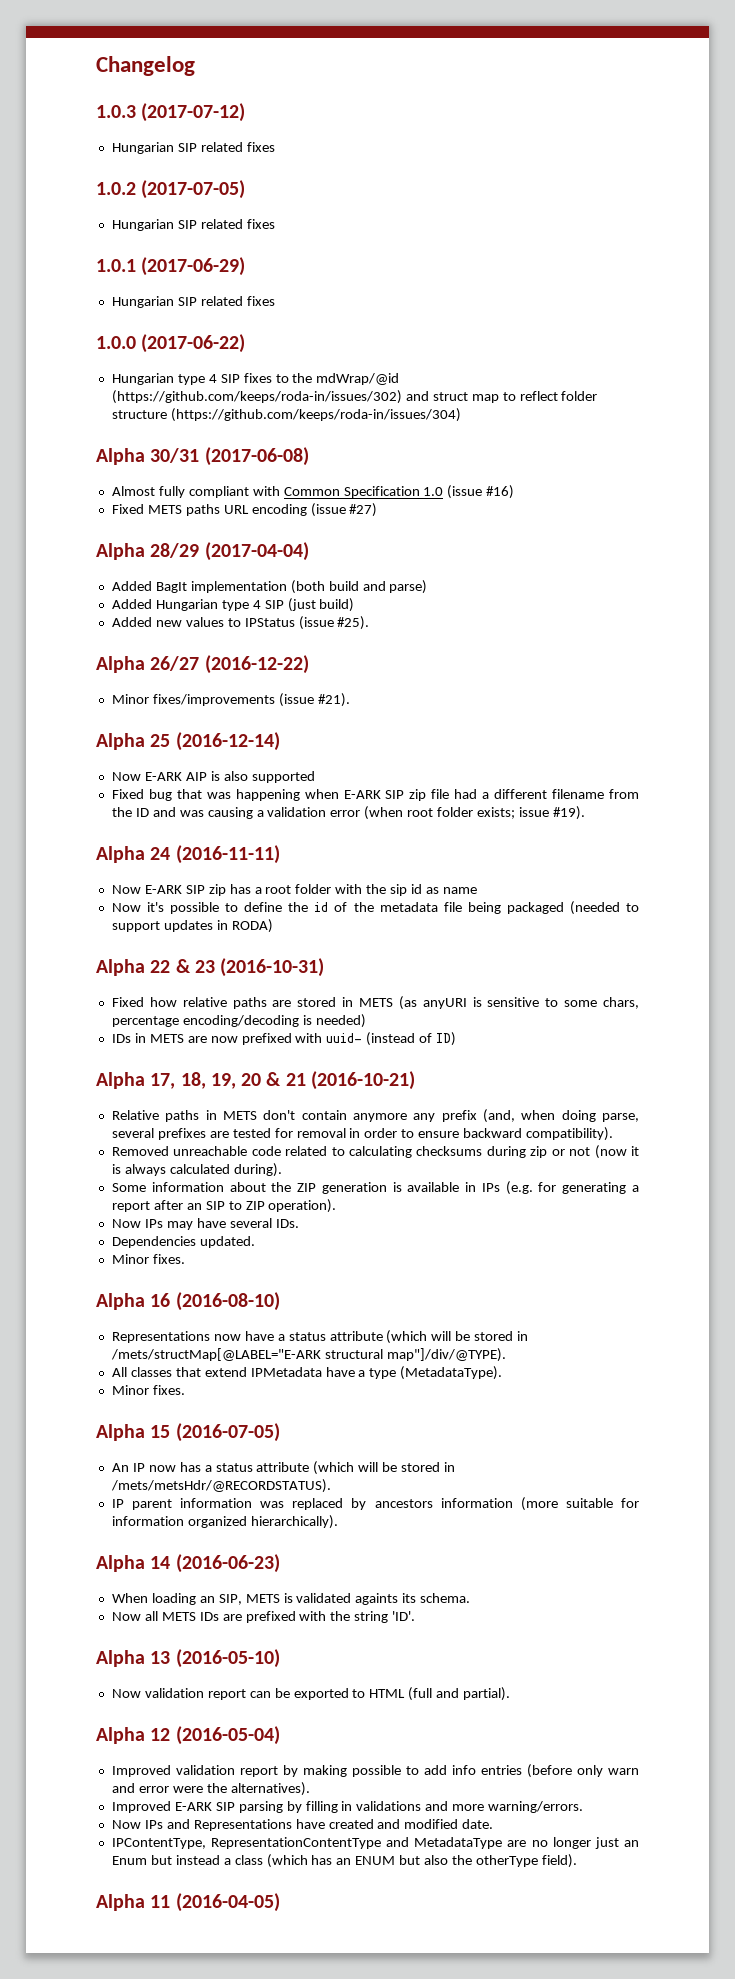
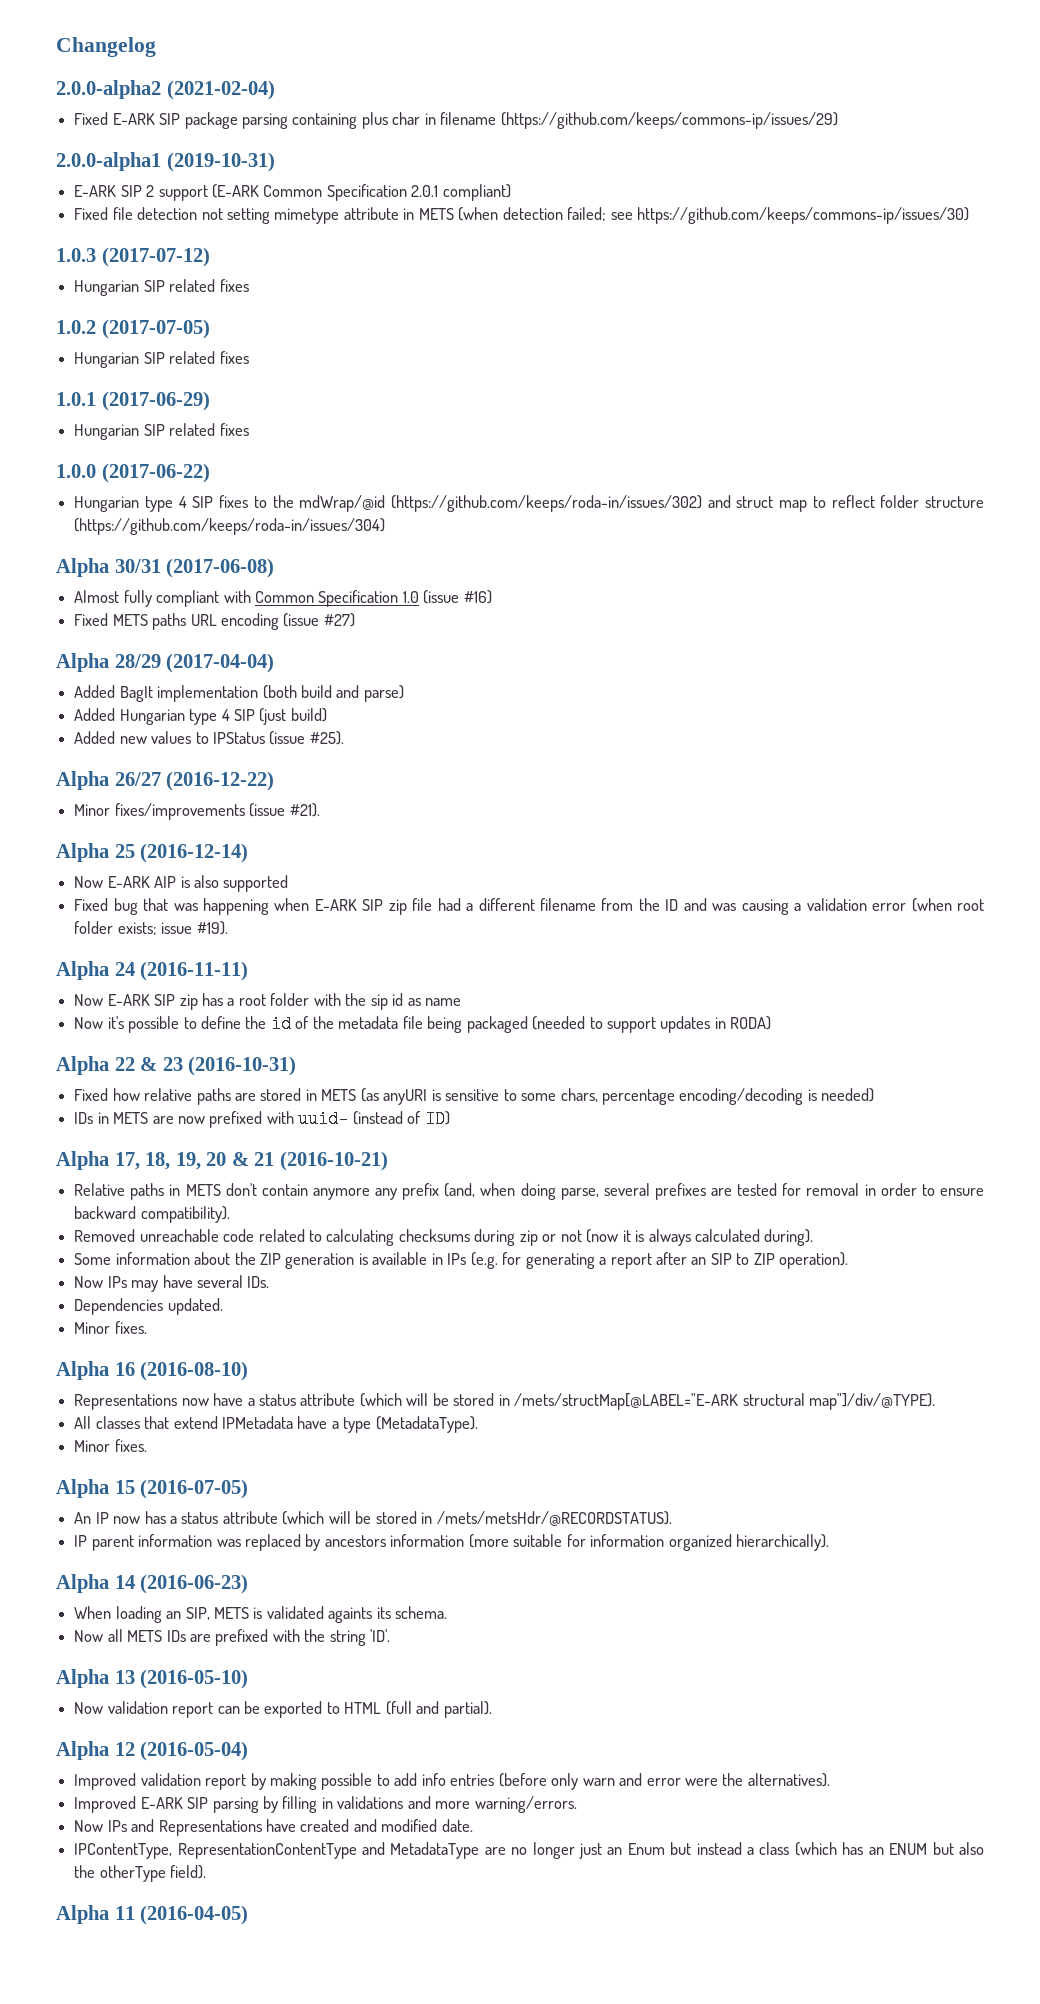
+ 2.0.0-alpha2 (2021-02-04)
+ Fixed E-ARK SIP package parsing containing plus char in filename (https://github.com/keeps/commons-ip/issues/29)
+ 2.0.0-alpha1 (2019-10-31)
+ E-ARK SIP 2 support (E-ARK Common Specification 2.0.1 compliant)
+ Fixed file detection not setting mimetype attribute in METS (when detection failed; see https://github.com/keeps/commons-ip/issues/30)

